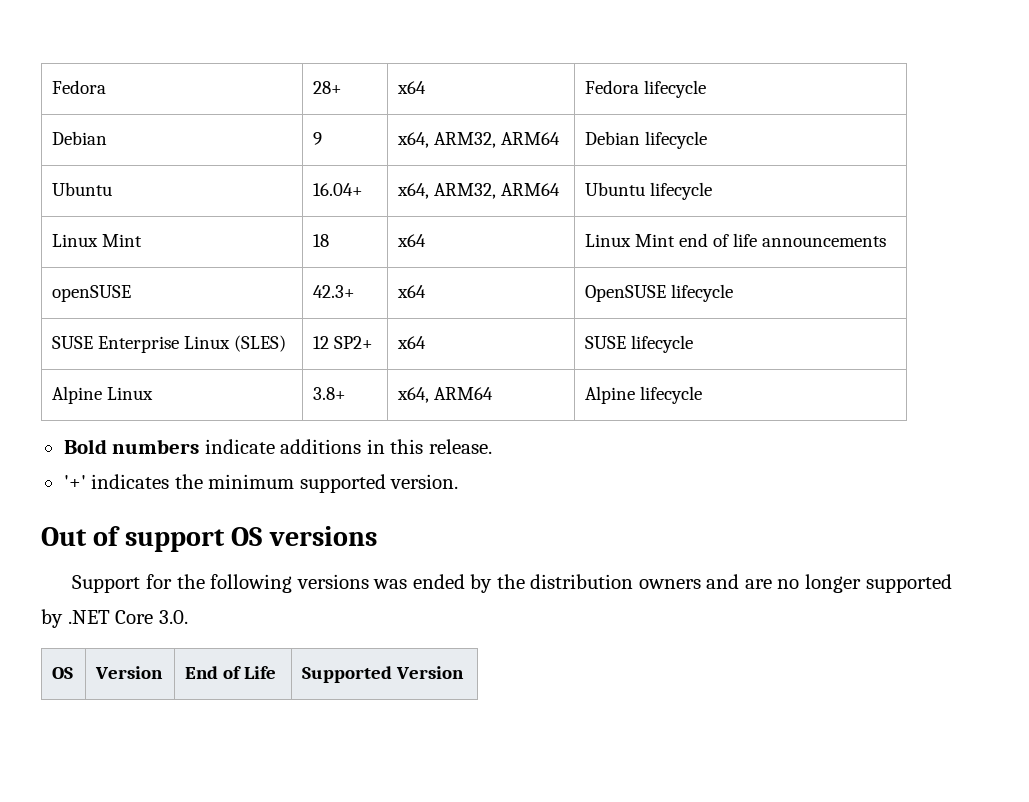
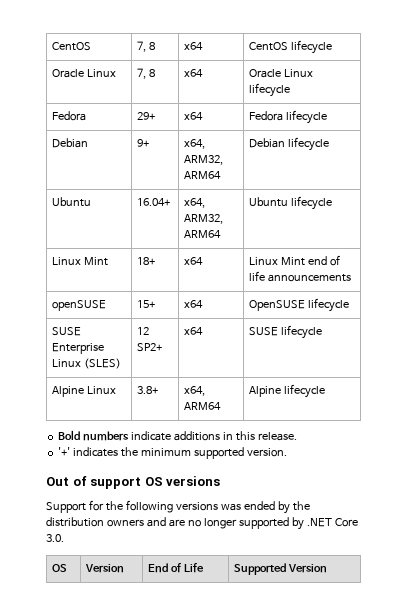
+ CentOS | 7, 8 | x64 | CentOS lifecycle
+ Oracle Linux | 7, 8 | x64 | Oracle Linux lifecycle
- Fedora | 28+ | x64 | Fedora lifecycle
+ Fedora | 29+ | x64 | Fedora lifecycle
- Debian | 9 | x64, ARM32, ARM64 | Debian lifecycle
+ Debian | 9+ | x64, ARM32, ARM64 | Debian lifecycle
- Linux Mint | 18 | x64 | Linux Mint end of life announcements
+ Linux Mint | 18+ | x64 | Linux Mint end of life announcements
- openSUSE | 42.3+ | x64 | OpenSUSE lifecycle
+ openSUSE | 15+ | x64 | OpenSUSE lifecycle

